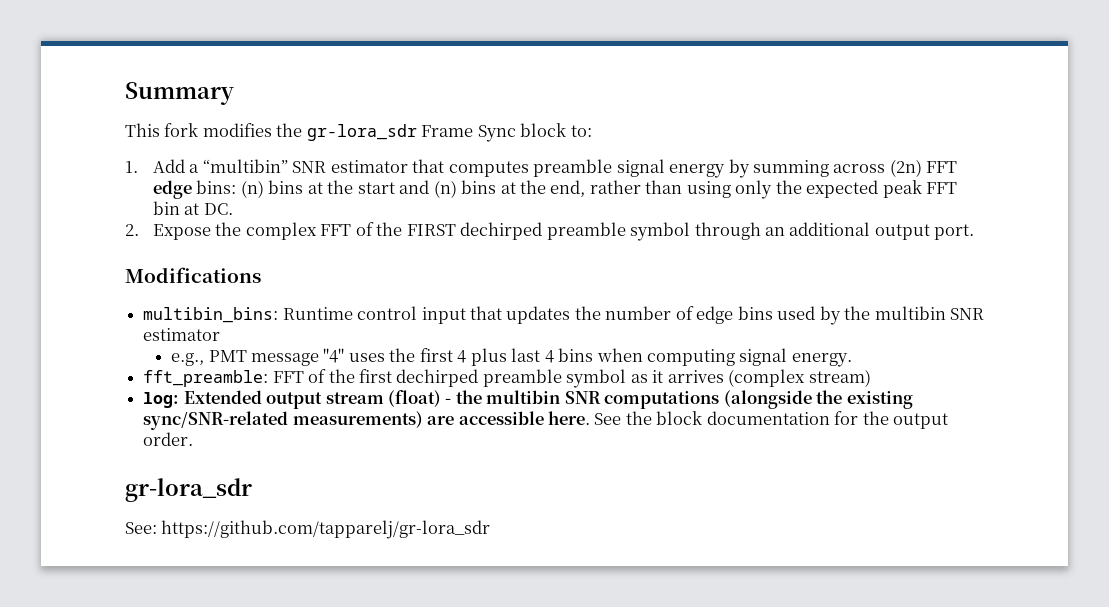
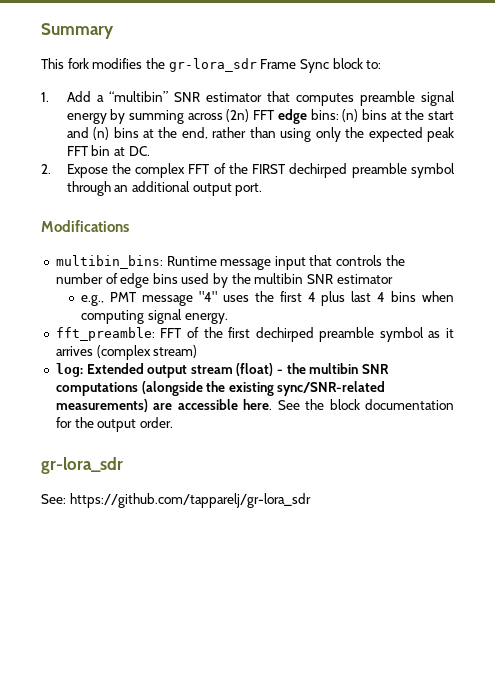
- multibin_bins: Runtime control input that updates the number of edge bins used by the multibin SNR estimator
+ multibin_bins: Runtime message input that controls the number of edge bins used by the multibin SNR estimator

